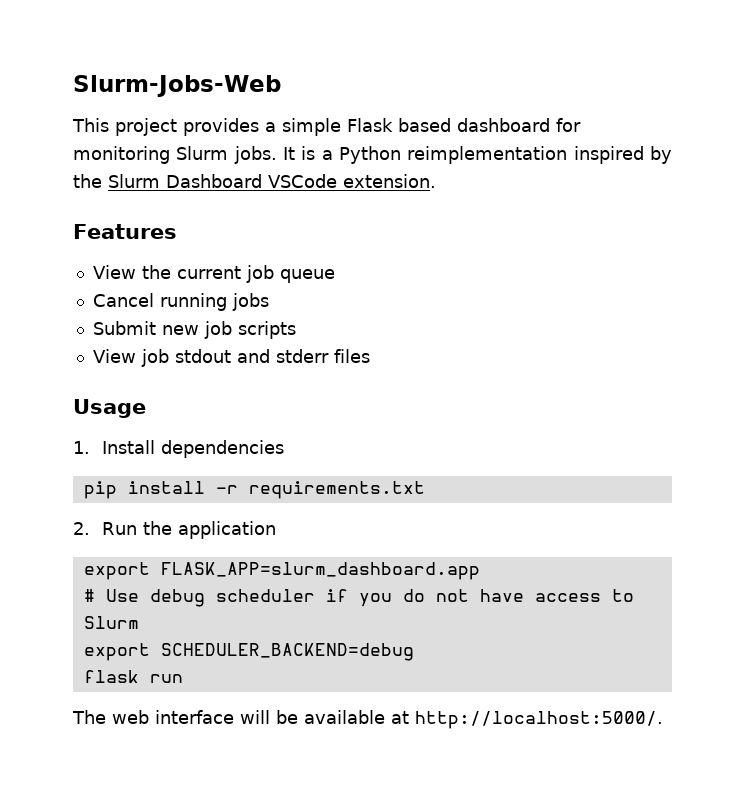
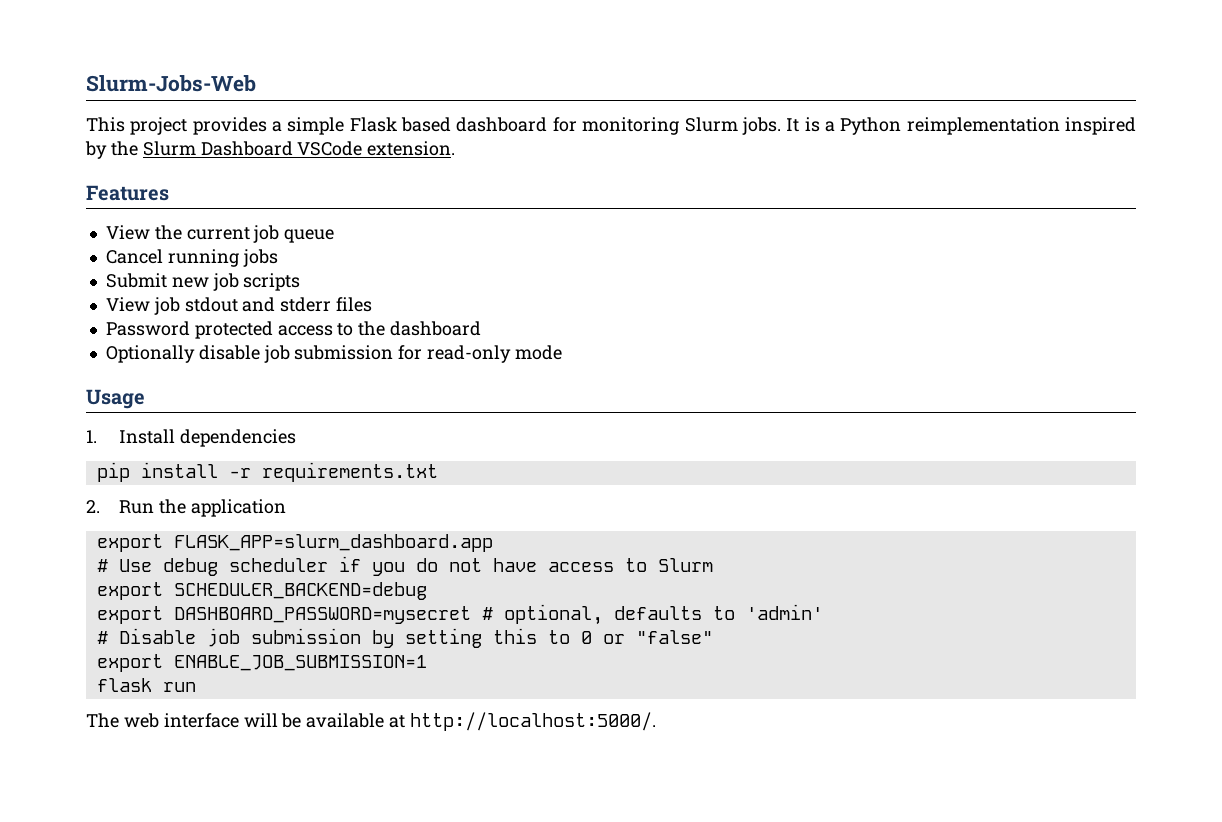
+ Password protected access to the dashboard
+ Optionally disable job submission for read-only mode
+ export DASHBOARD_PASSWORD=mysecret # optional, defaults to 'admin'
+ # Disable job submission by setting this to 0 or "false"
+ export ENABLE_JOB_SUBMISSION=1

